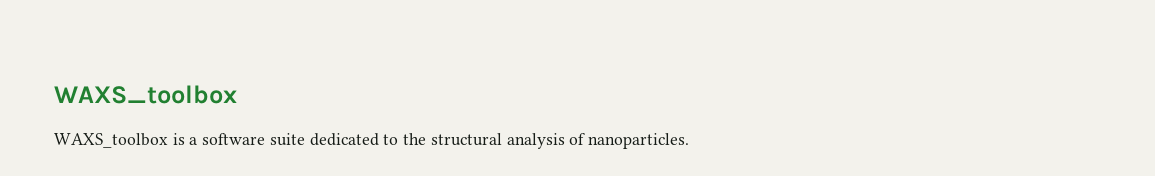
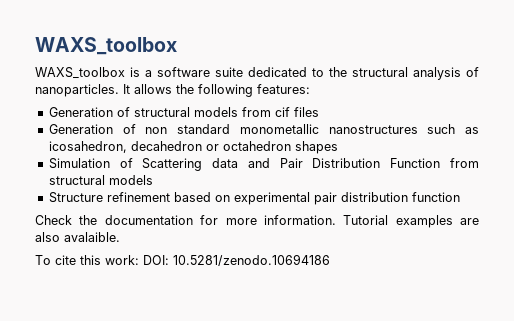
+ It allows the following features:
+ Generation of structural models from cif files
+ Generation of non standard monometallic nanostructures such as icosahedron, decahedron or octahedron shapes
+ Simulation of Scattering data and Pair Distribution Function from structural models
+ Structure refinement based on experimental pair distribution function
+ Check the documentation for more information. Tutorial examples are also avalaible.
+ To cite this work: DOI: 10.5281/zenodo.10694186

